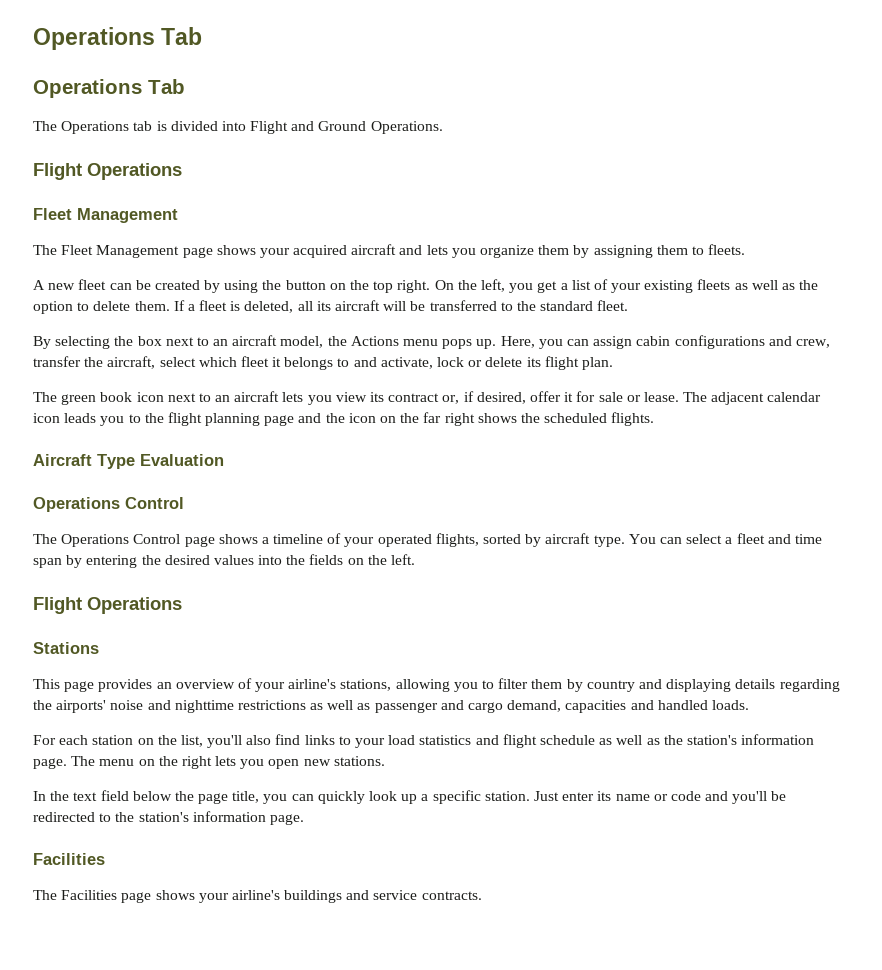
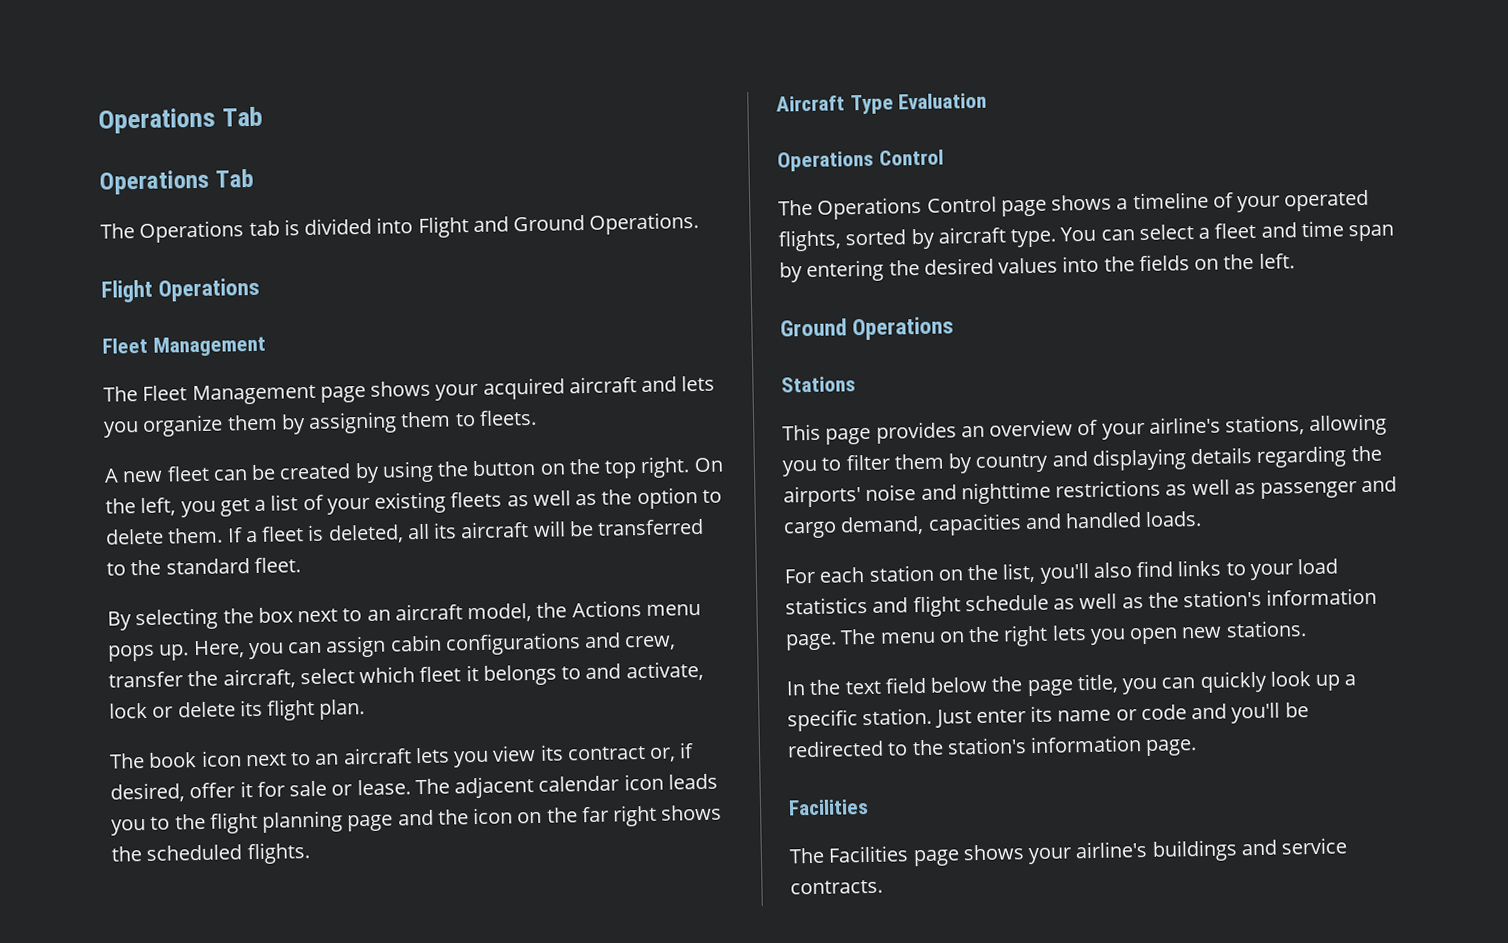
- The green book icon next to an aircraft lets you view its contract or, if desired, offer it for sale or lease.
+ The book icon next to an aircraft lets you view its contract or, if desired, offer it for sale or lease.
  You can select a fleet and time span by entering the desired values into the fields on the left.
- Flight Operations
+ Ground Operations

